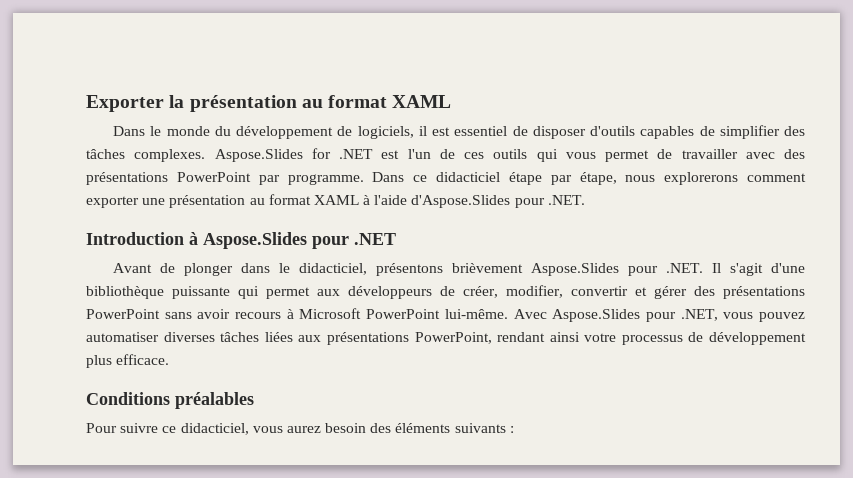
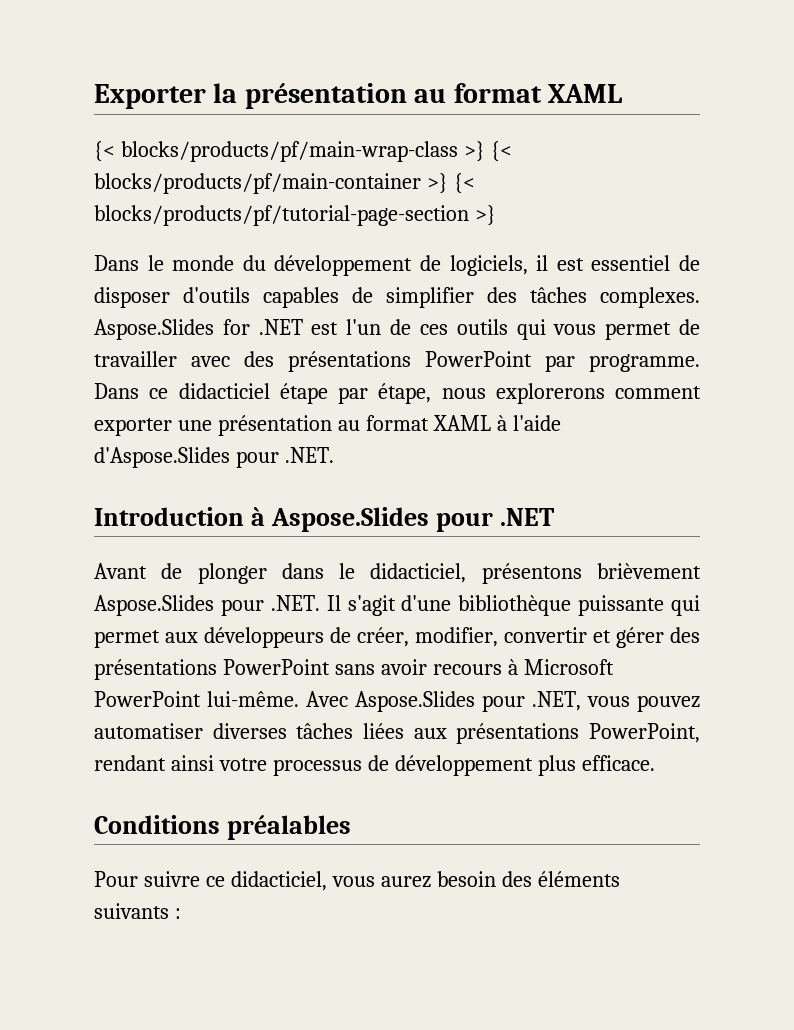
+ {< blocks/products/pf/main-wrap-class >} {< blocks/products/pf/main-container >} {< blocks/products/pf/tutorial-page-section >}

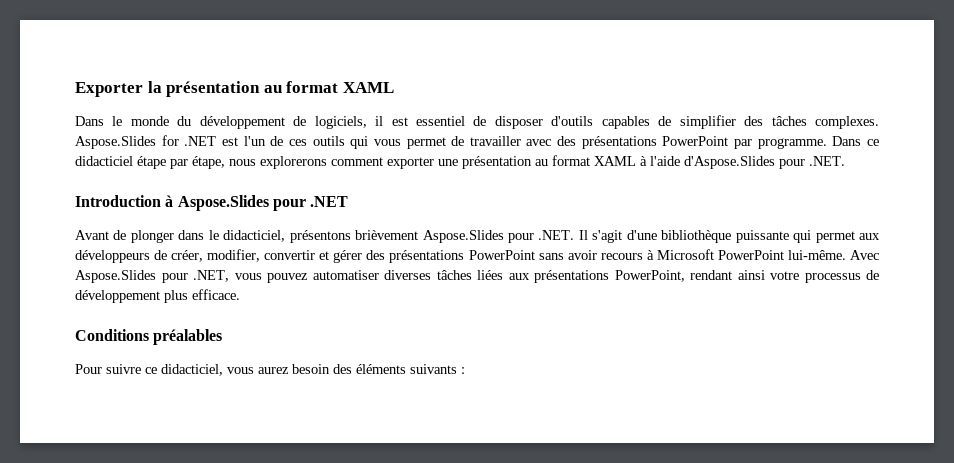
- {< blocks/products/pf/main-wrap-class >} {< blocks/products/pf/main-container >} {< blocks/products/pf/tutorial-page-section >}

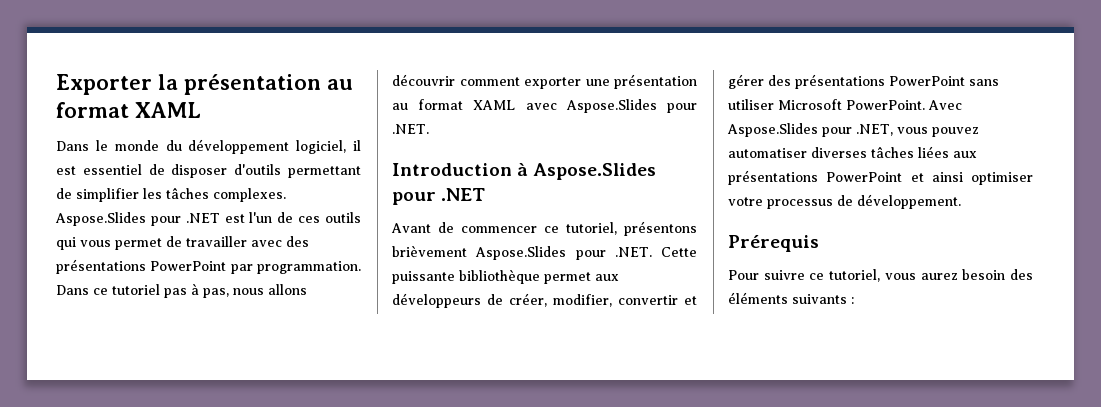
- Dans le monde du développement de logiciels, il est essentiel de disposer d'outils capables de simplifier des tâches complexes.
+ Dans le monde du développement logiciel, il est essentiel de disposer d'outils permettant de simplifier les tâches complexes.
- Aspose.Slides for .NET est l'un de ces outils qui vous permet de travailler avec des présentations PowerPoint par programme.
+ Aspose.Slides pour .NET est l'un de ces outils qui vous permet de travailler avec des présentations PowerPoint par programmation.
- Dans ce didacticiel étape par étape, nous explorerons comment exporter une présentation au format XAML à l'aide d'Aspose.Slides pour .NET.
+ Dans ce tutoriel pas à pas, nous allons découvrir comment exporter une présentation au format XAML avec Aspose.Slides pour .NET.
- Avant de plonger dans le didacticiel, présentons brièvement Aspose.Slides pour .NET. Il s'agit d'une bibliothèque puissante qui permet aux développeurs de créer, modifier, convertir et gérer des présentations PowerPoint sans avoir recours à Microsoft PowerPoint lui-même.
+ Avant de commencer ce tutoriel, présentons brièvement Aspose.Slides pour .NET. Cette puissante bibliothèque permet aux développeurs de créer, modifier, convertir et gérer des présentations PowerPoint sans utiliser Microsoft PowerPoint.
- Avec Aspose.Slides pour .NET, vous pouvez automatiser diverses tâches liées aux présentations PowerPoint, rendant ainsi votre processus de développement plus efficace.
- Conditions préalables
+ Avec Aspose.Slides pour .NET, vous pouvez automatiser diverses tâches liées aux présentations PowerPoint et ainsi optimiser votre processus de développement.
+ Prérequis
- Pour suivre ce didacticiel, vous aurez besoin des éléments suivants :
+ Pour suivre ce tutoriel, vous aurez besoin des éléments suivants :

